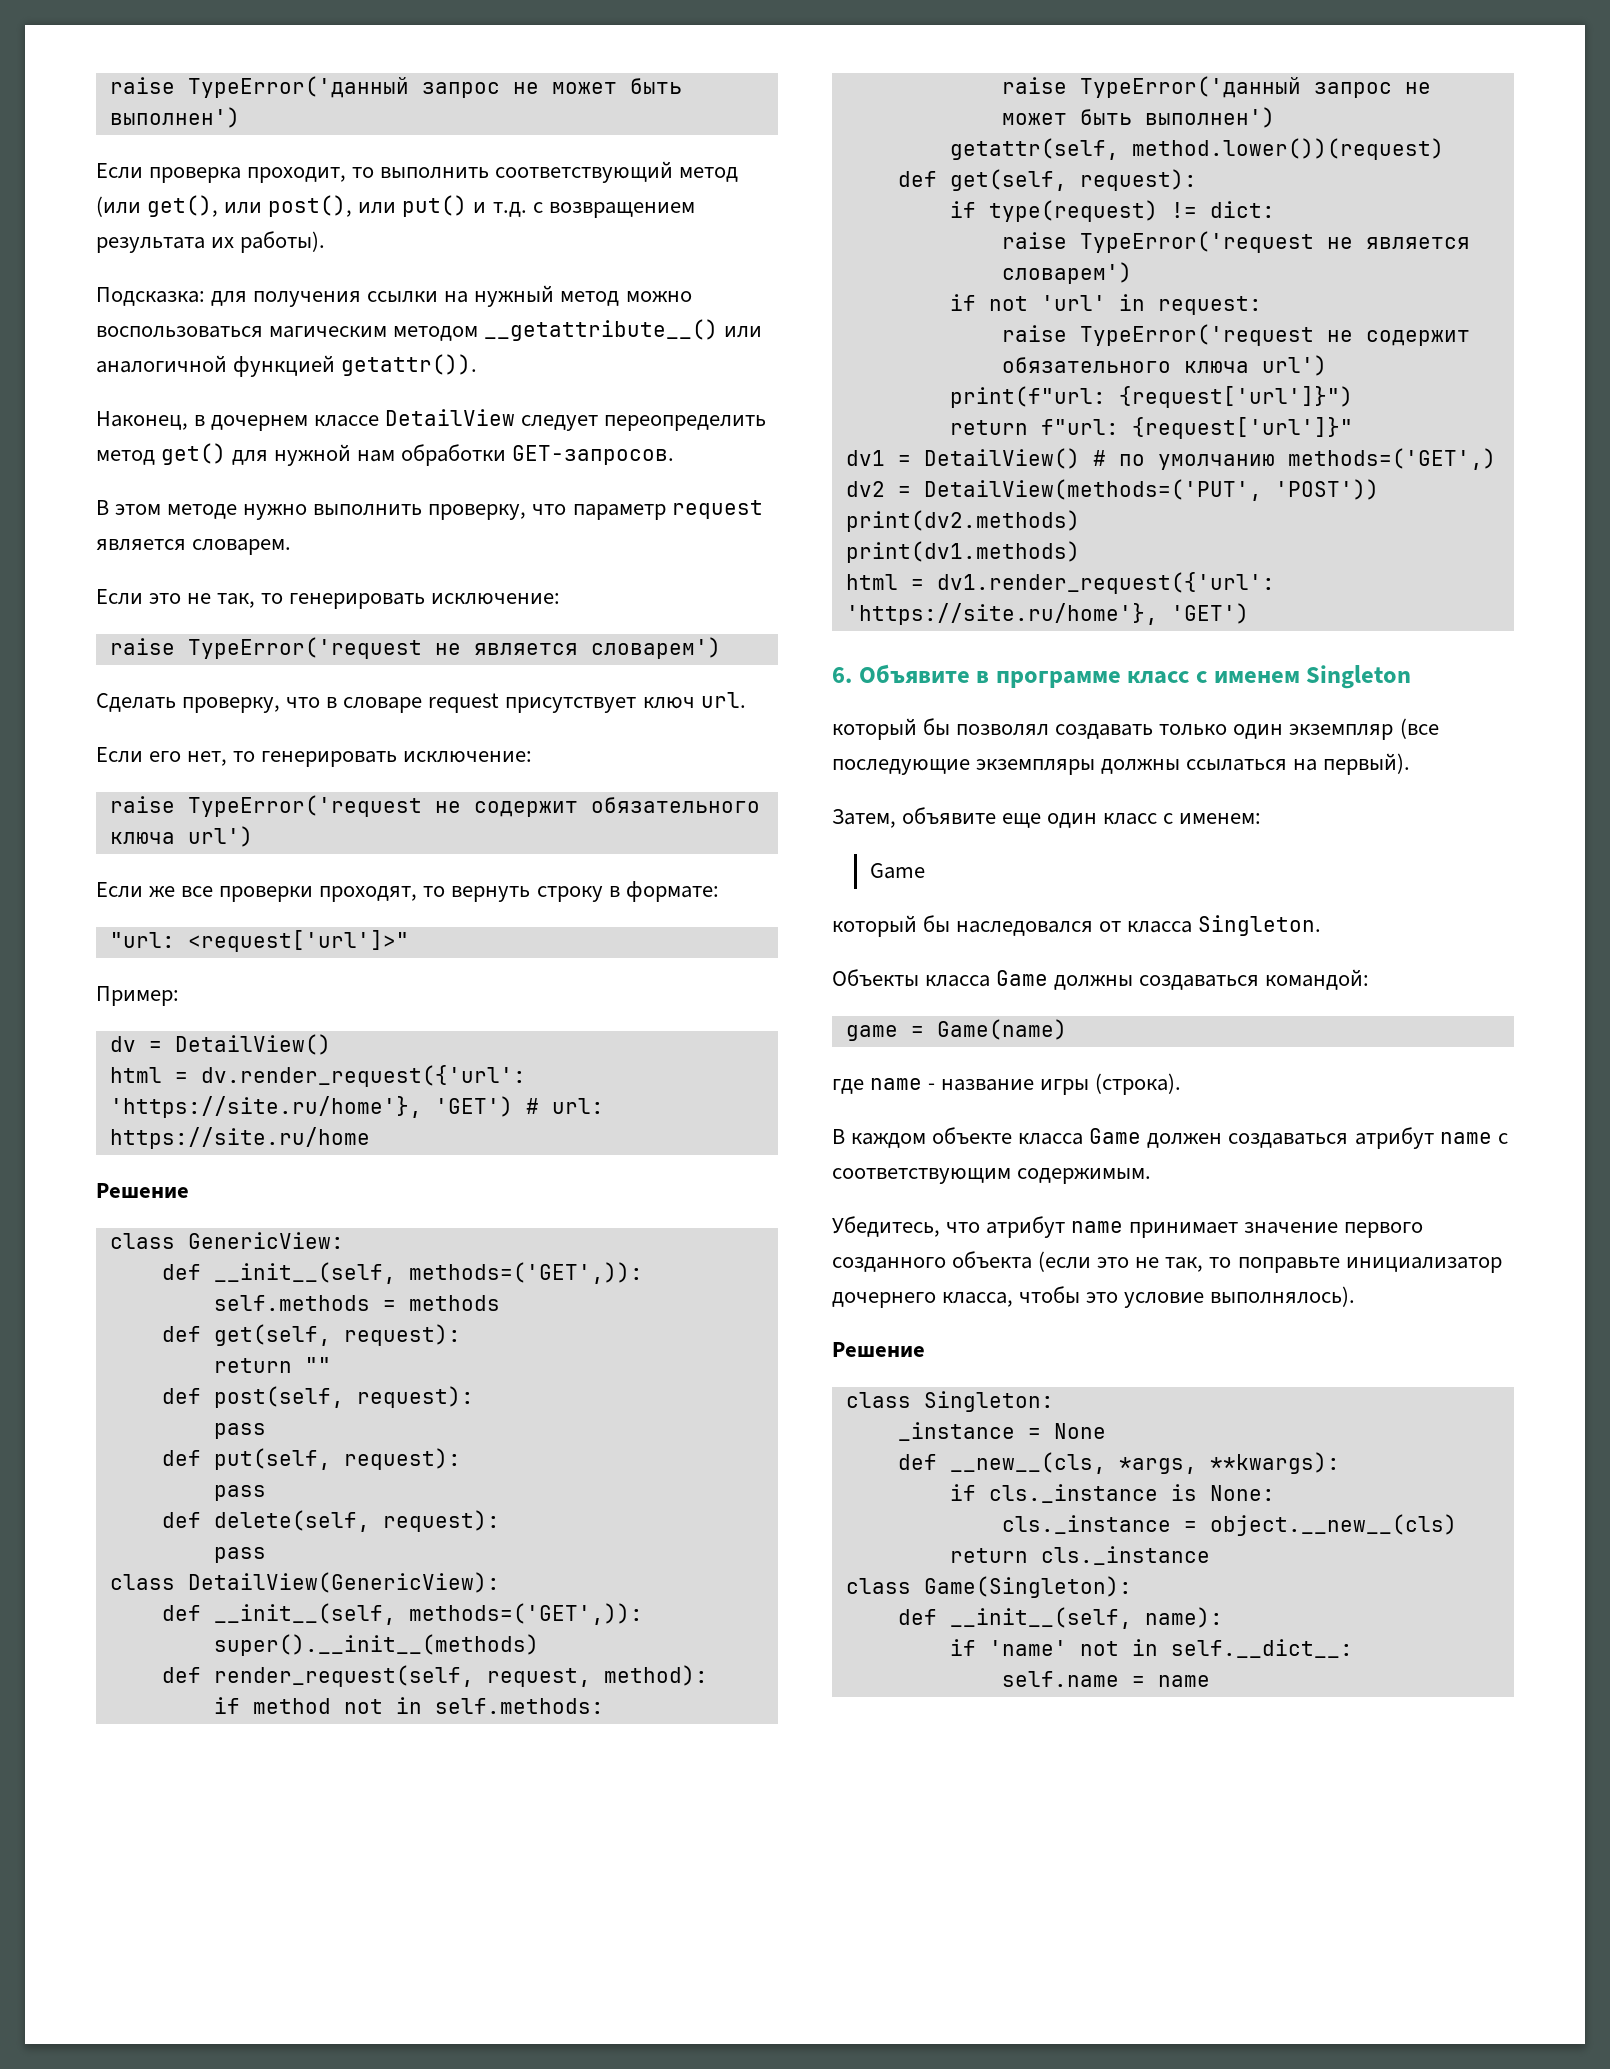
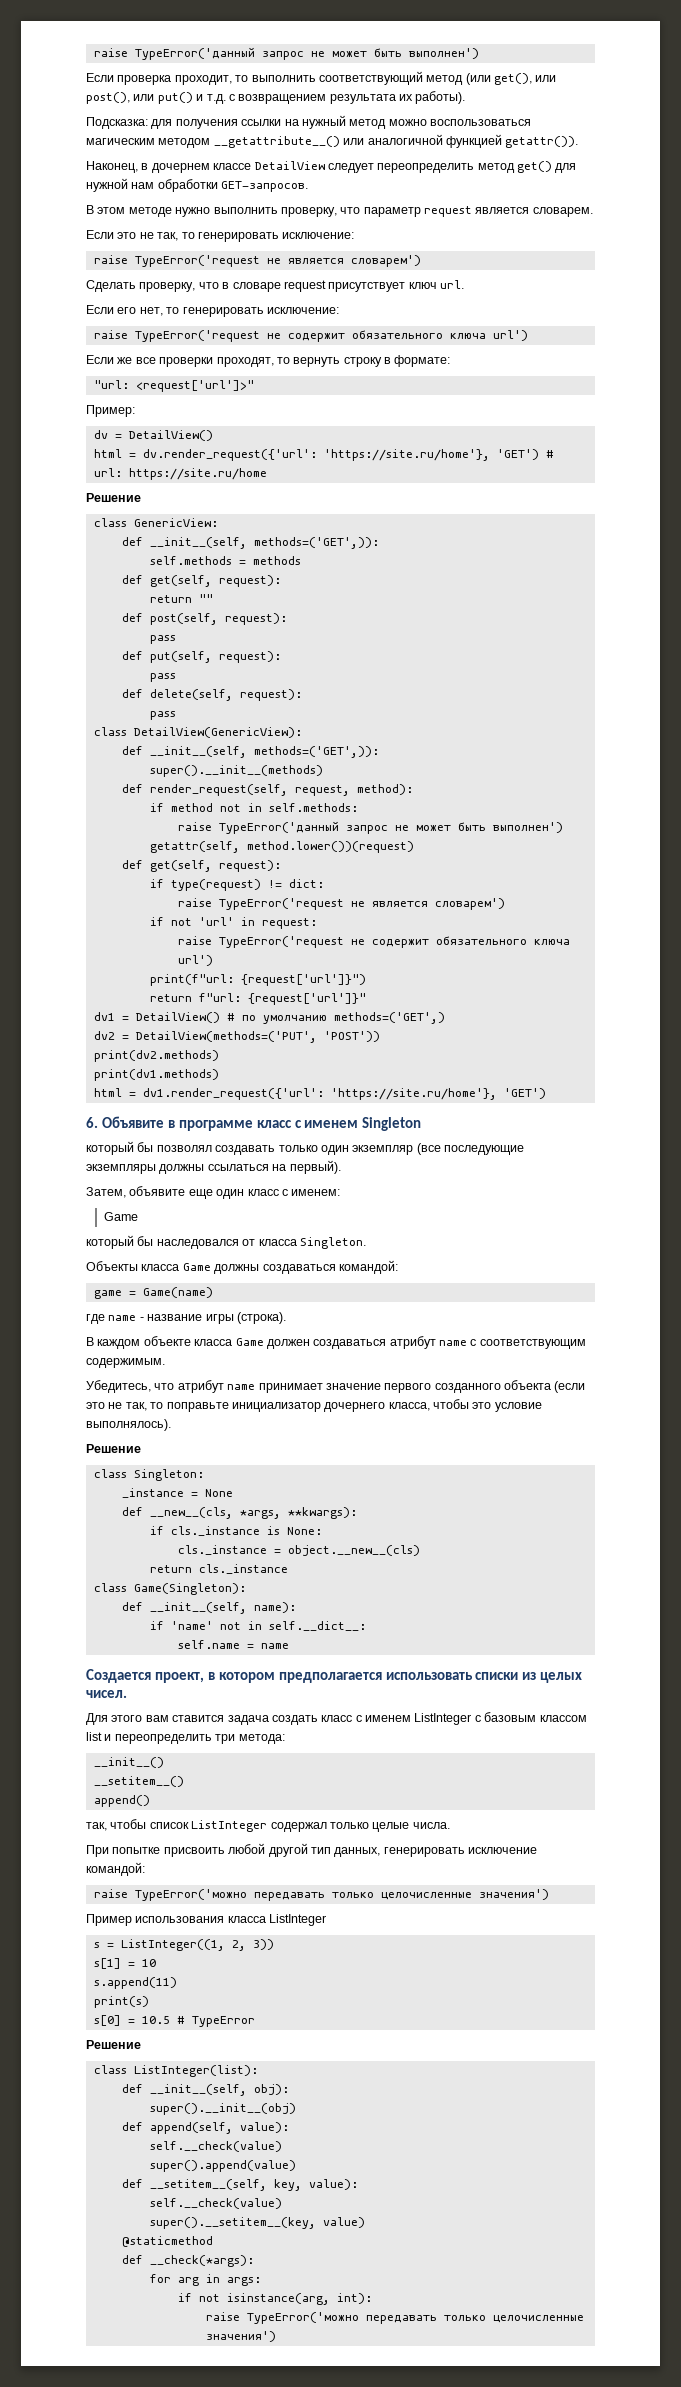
+ Создается проект, в котором предполагается использовать списки из целых чисел.
+ Для этого вам ставится задача создать класс с именем ListInteger с базовым классом list и переопределить три метода:
+ __init__()
+ __setitem__()
+ append()
+ так, чтобы список ListInteger содержал только целые числа.
+ При попытке присвоить любой другой тип данных, генерировать исключение командой:
+ raise TypeError('можно передавать только целочисленные значения')
+ Пример использования класса ListInteger
+ s = ListInteger((1, 2, 3))
+ s[1] = 10
+ s.append(11)
+ print(s)
+ s[0] = 10.5 # TypeError
+ Решение
+ class ListInteger(list):
+ def __init__(self, obj):
+ super().__init__(obj)
+ def append(self, value):
+ self.__check(value)
+ super().append(value)
+ def __setitem__(self, key, value):
+ self.__check(value)
+ super().__setitem__(key, value)
+ @staticmethod
+ def __check(*args):
+ for arg in args:
+ if not isinstance(arg, int):
+ raise TypeError('можно передавать только целочисленные значения')

